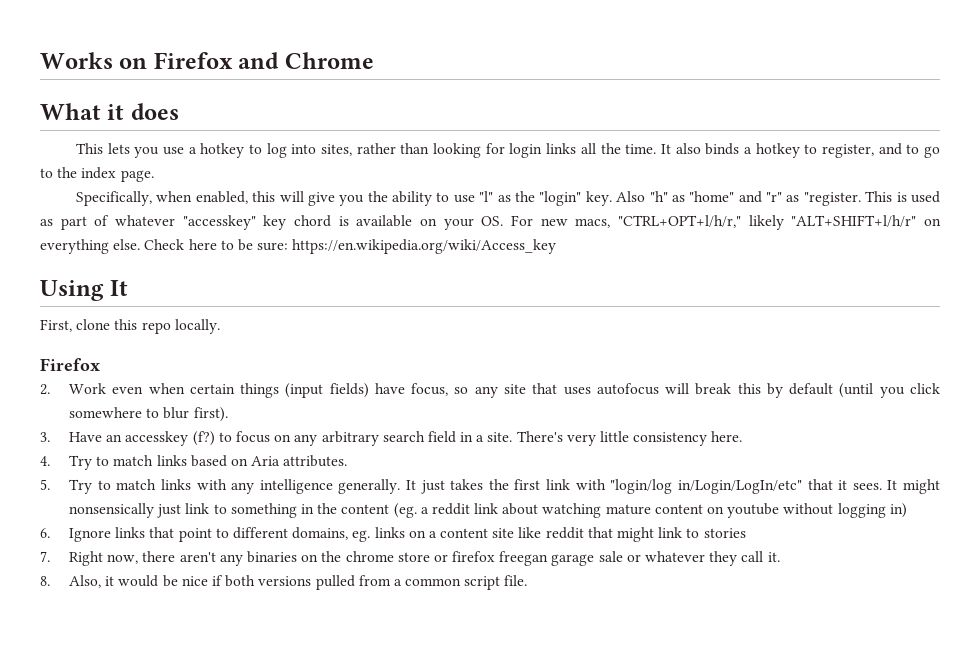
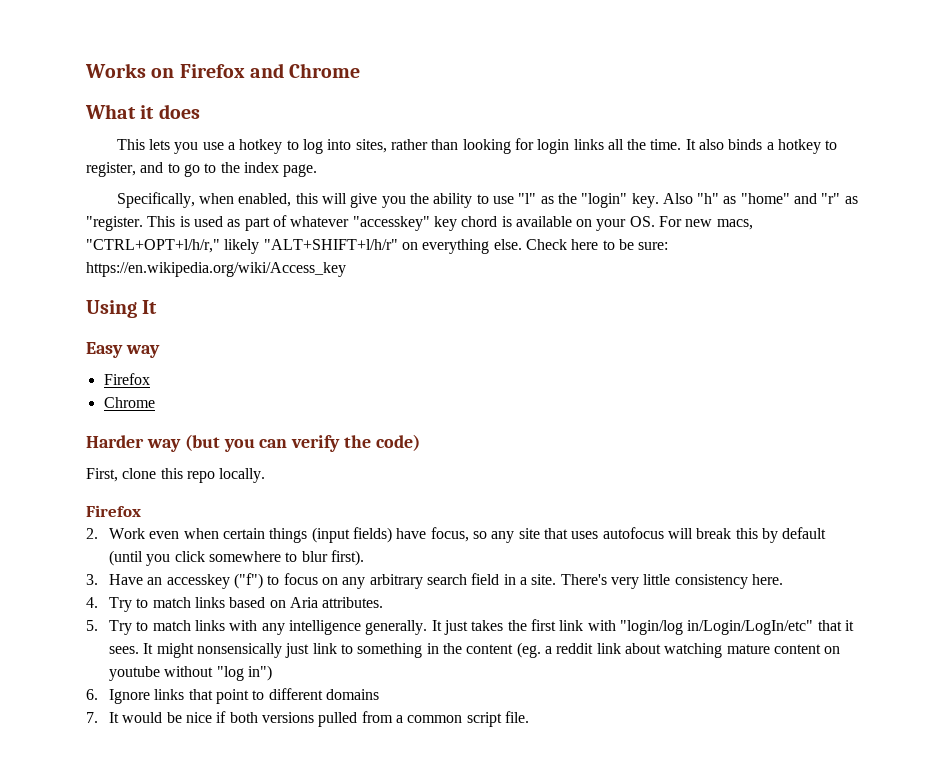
+ Easy way
+ Firefox
+ Chrome
+ Harder way (but you can verify the code)
- 3. Have an accesskey (f?) to focus on any arbitrary search field in a site.
+ 3. Have an accesskey ("f") to focus on any arbitrary search field in a site.
- It might nonsensically just link to something in the content (eg. a reddit link about watching mature content on youtube without logging in)
+ It might nonsensically just link to something in the content (eg. a reddit link about watching mature content on youtube without "log in")
- 6. Ignore links that point to different domains, eg. links on a content site like reddit that might link to stories
- 7. Right now, there aren't any binaries on the chrome store or firefox freegan garage sale or whatever they call it.
- 8. Also, it would be nice if both versions pulled from a common script file.
+ 6. Ignore links that point to different domains
+ 7. It would be nice if both versions pulled from a common script file.

